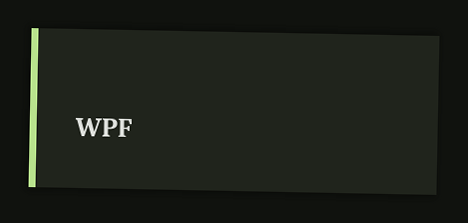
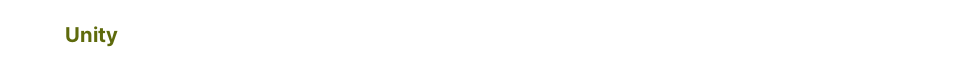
- WPF
+ Unity

